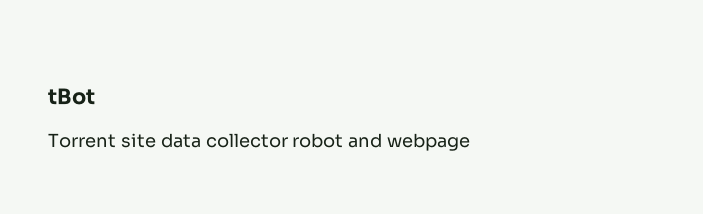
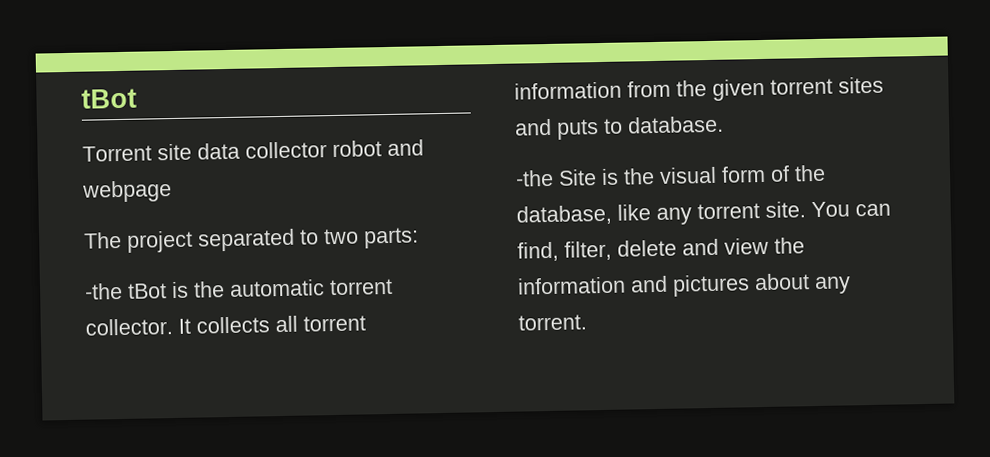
+ The project separated to two parts:
+ -the tBot is the automatic torrent collector. It collects all torrent information from the given torrent sites and puts to database.
+ -the Site is the visual form of the database, like any torrent site. You can find, filter, delete and view the information and pictures about any torrent.

